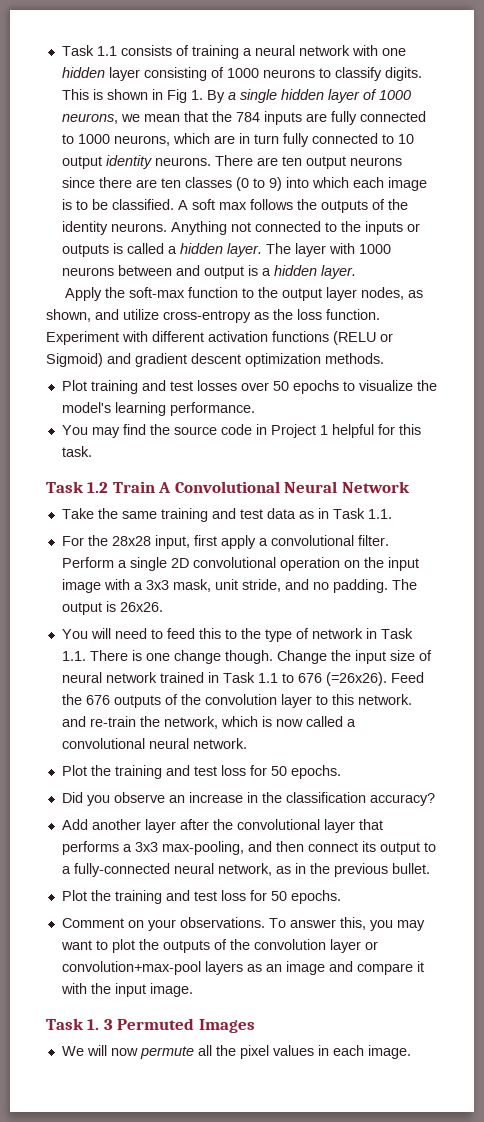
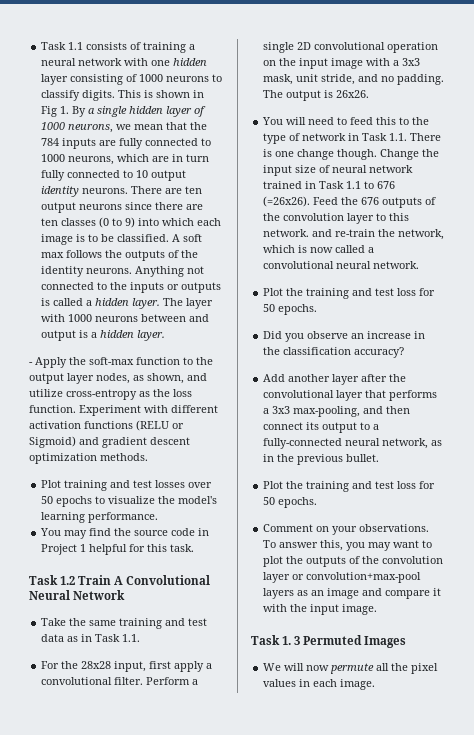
- Apply the soft-max function to the output layer nodes, as shown, and utilize cross-entropy as the loss function.
+ - Apply the soft-max function to the output layer nodes, as shown, and utilize cross-entropy as the loss function.

